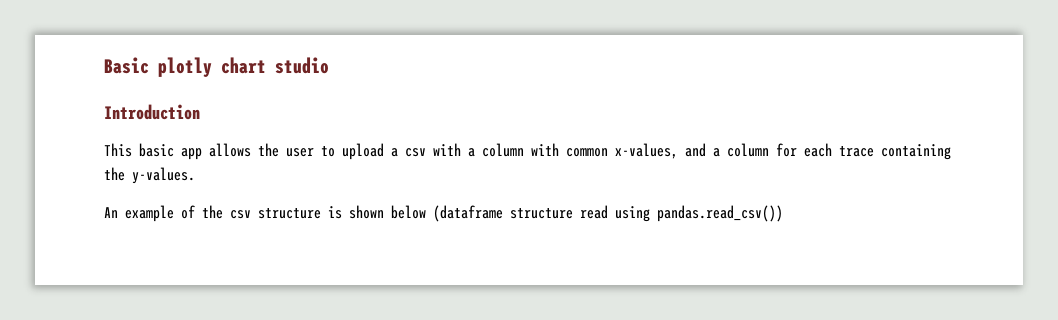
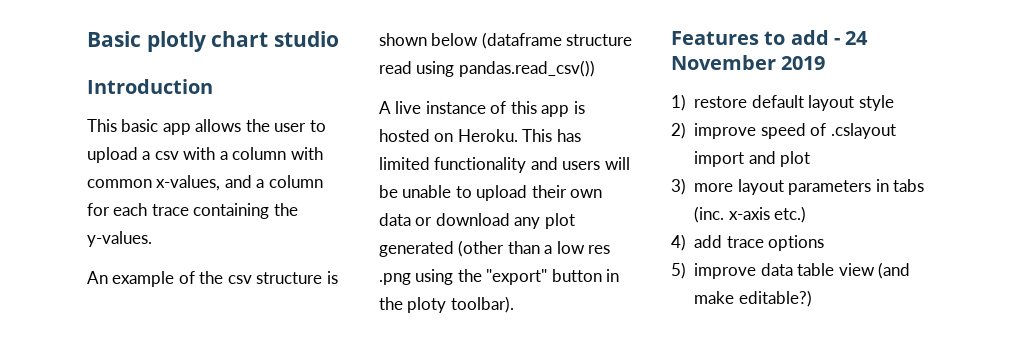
+ A live instance of this app is hosted on Heroku. This has limited functionality and users will be unable to upload their own data or download any plot generated (other than a low res .png using the "export" button in the ploty toolbar).
+ Features to add - 24 November 2019
+ 1) restore default layout style
+ 2) improve speed of .cslayout import and plot
+ 3) more layout parameters in tabs (inc. x-axis etc.)
+ 4) add trace options
+ 5) improve data table view (and make editable?)

